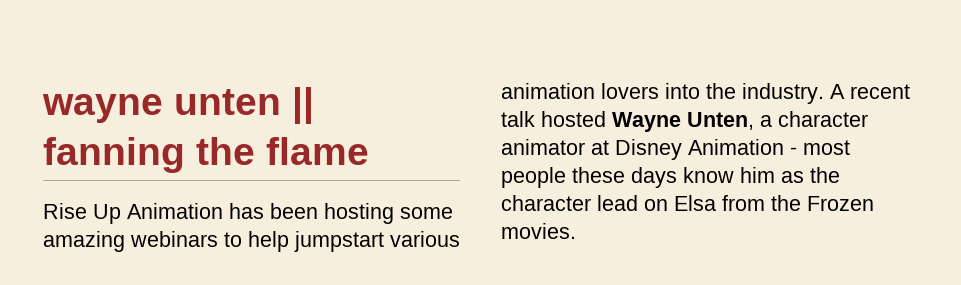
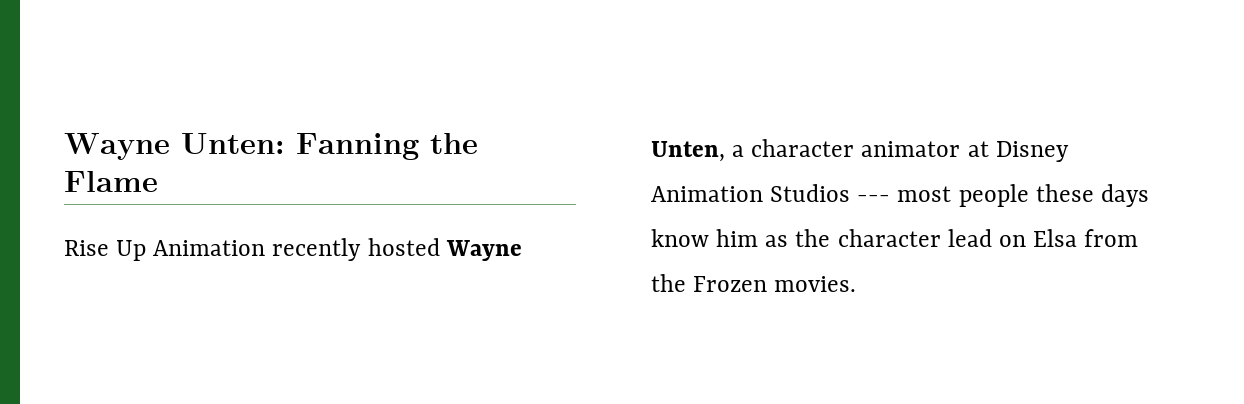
- wayne unten || fanning the flame
- Rise Up Animation has been hosting some amazing webinars to help jumpstart various animation lovers into the industry. A recent talk hosted Wayne Unten, a character animator at Disney Animation - most people these days know him as the character lead on Elsa from the Frozen movies.
+ Wayne Unten: Fanning the Flame
+ Rise Up Animation recently hosted Wayne Unten, a character animator at Disney Animation Studios --- most people these days know him as the character lead on Elsa from the Frozen movies.

